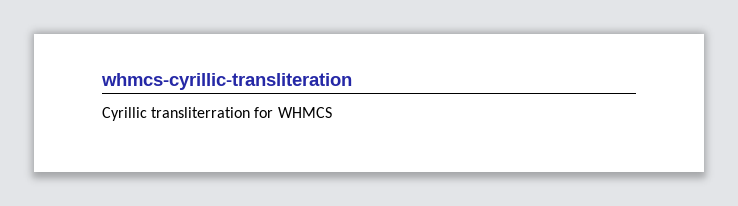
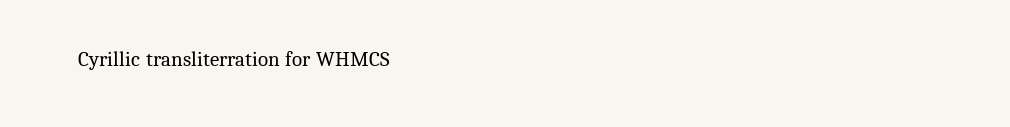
- whmcs-cyrillic-transliteration

